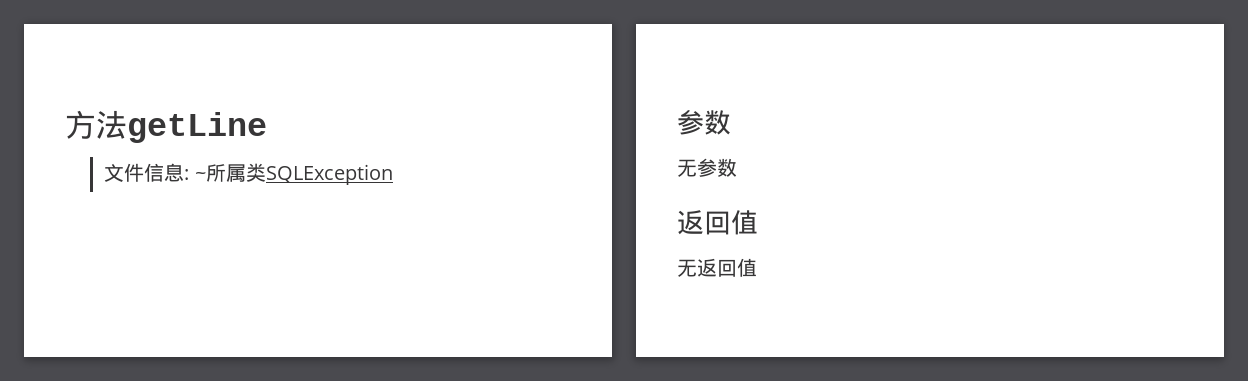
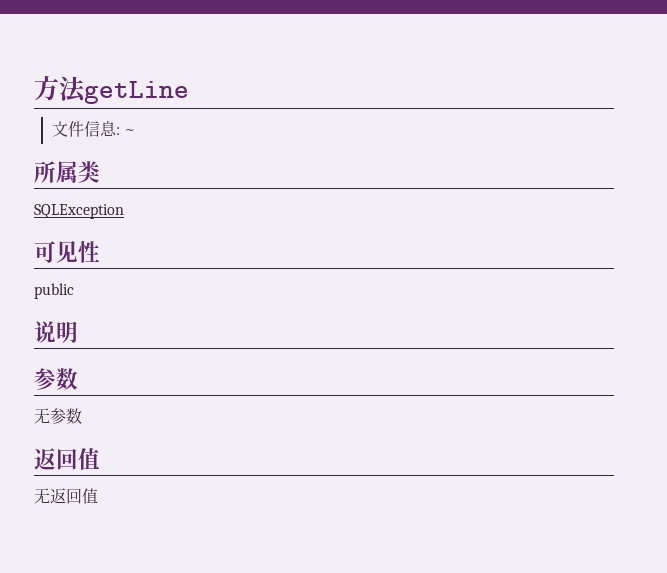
- 文件信息: ~所属类SQLException
+ 文件信息: ~
+ 所属类
+ SQLException
+ 可见性
+ public
+ 说明

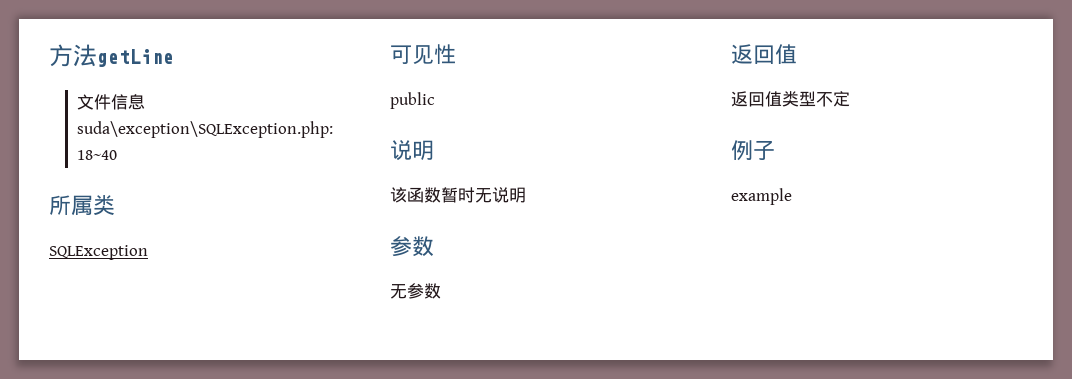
- 文件信息: ~
+ 文件信息suda\exception\SQLException.php: 18~40
+ 该函数暂时无说明
- 无返回值
+ 返回值类型不定
+ 例子
+ example

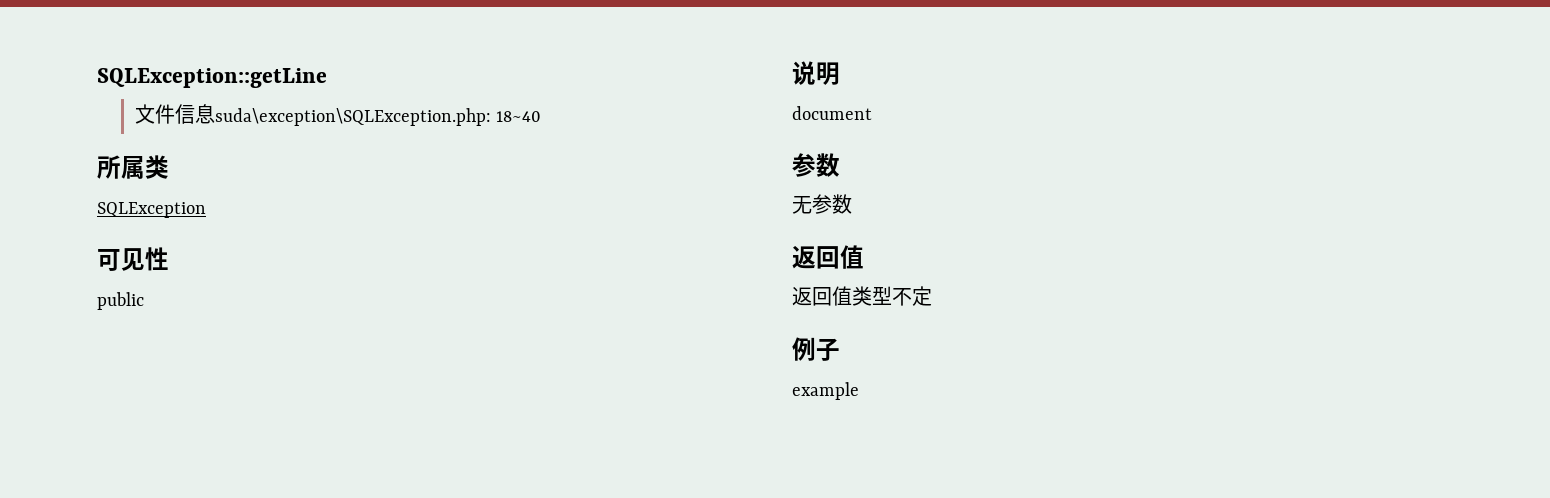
- 方法getLine
+ SQLException::getLine
- 该函数暂时无说明
+ document

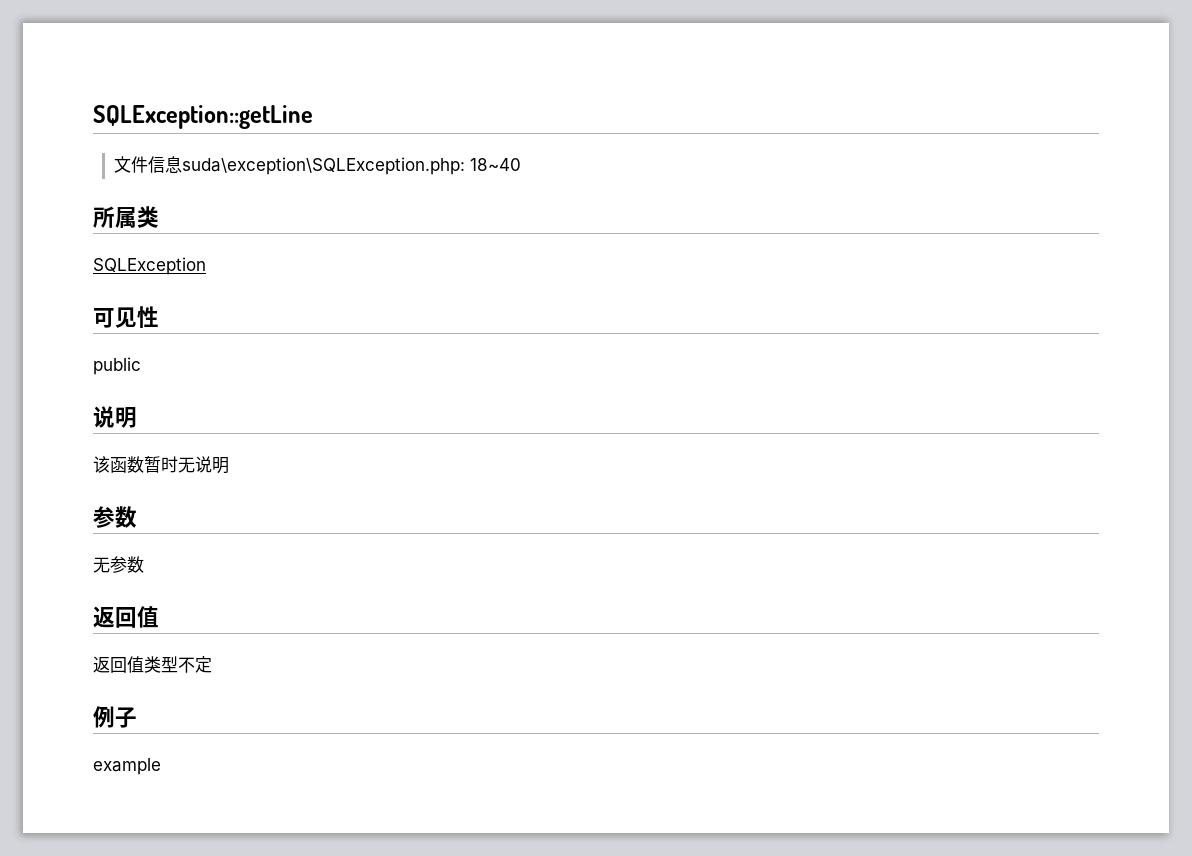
- document
+ 该函数暂时无说明

